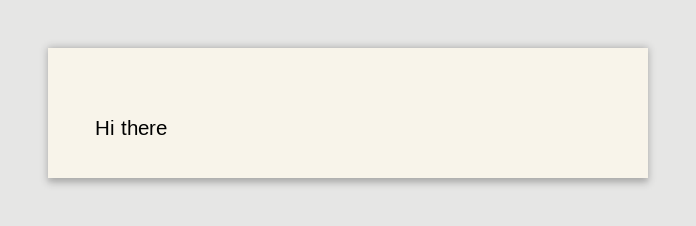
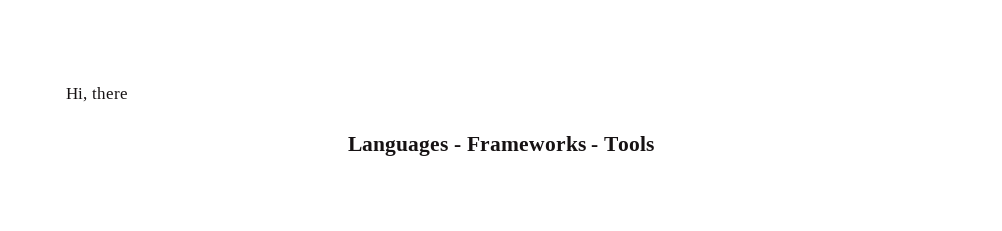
- Hi there
+ Hi, there
+ Languages - Frameworks - Tools

